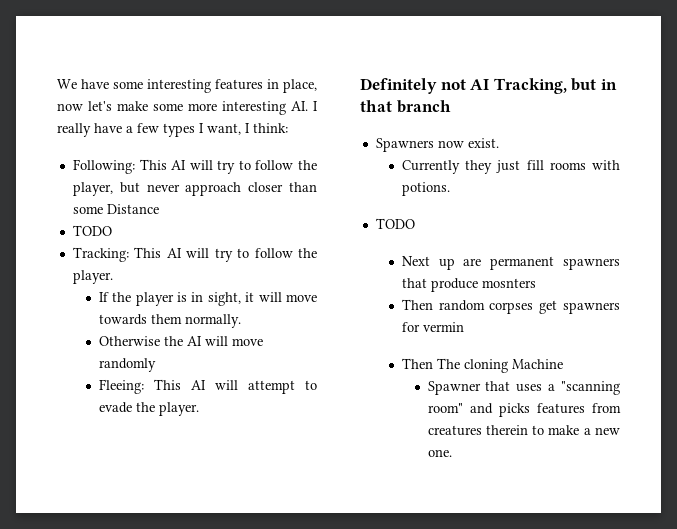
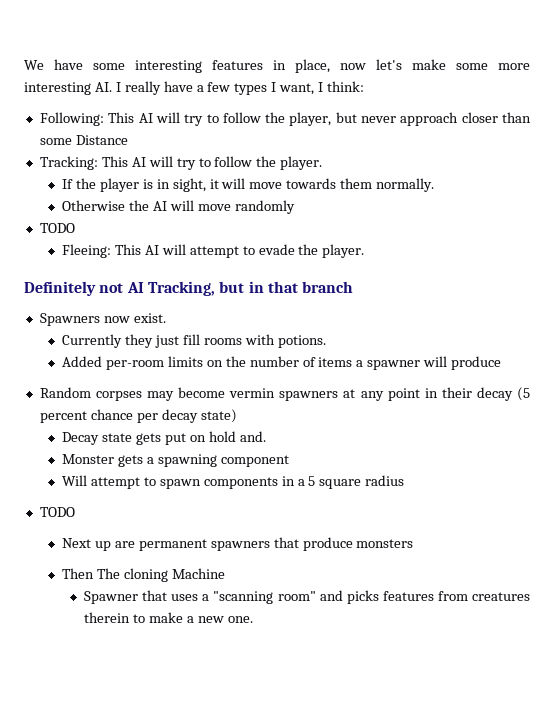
  Following: This AI will try to follow the player, but never approach closer than some Distance
- TODO
  Otherwise the AI will move randomly
+ TODO
+ Added per-room limits on the number of items a spawner will produce
+ Random corpses may become vermin spawners at any point in their decay (5 percent chance per decay state)
+ Decay state gets put on hold and.
+ Monster gets a spawning component
+ Will attempt to spawn components in a 5 square radius
- Next up are permanent spawners that produce mosnters
- Then random corpses get spawners for vermin
+ Next up are permanent spawners that produce monsters

